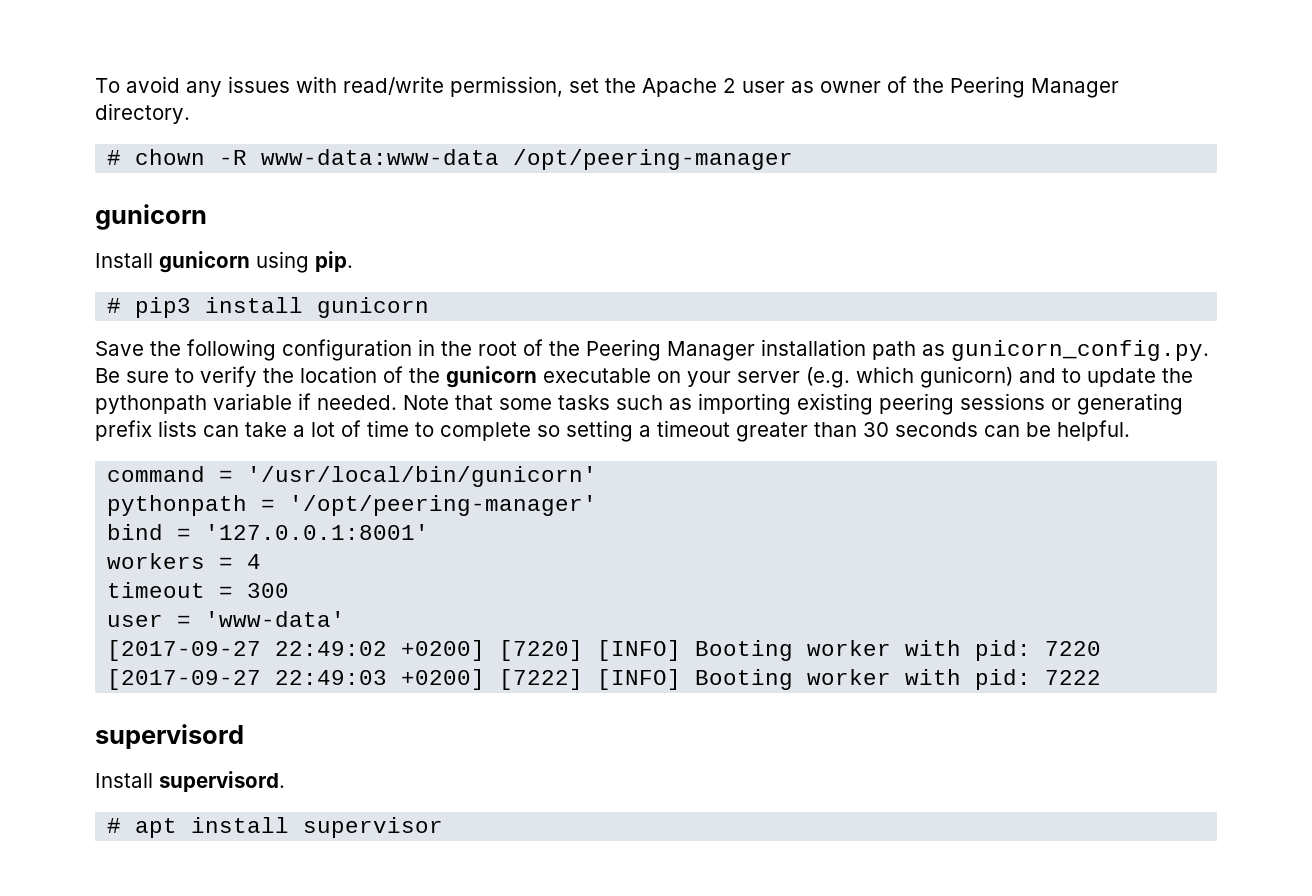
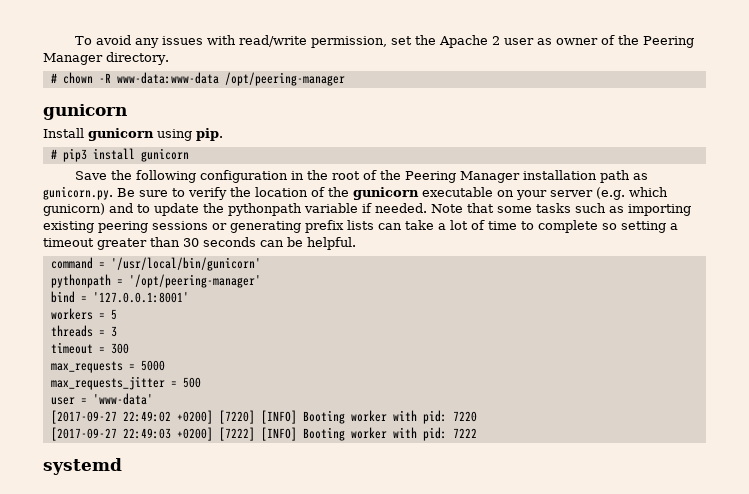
- Save the following configuration in the root of the Peering Manager installation path as gunicorn_config.py. Be sure to verify the location of the gunicorn executable on your server (e.g. which gunicorn) and to update the pythonpath variable if needed.
+ Save the following configuration in the root of the Peering Manager installation path as gunicorn.py. Be sure to verify the location of the gunicorn executable on your server (e.g. which gunicorn) and to update the pythonpath variable if needed.
- workers = 4
+ workers = 5
+ threads = 3
+ max_requests = 5000
+ max_requests_jitter = 500
- supervisord
- Install supervisord.
- # apt install supervisor
+ systemd

